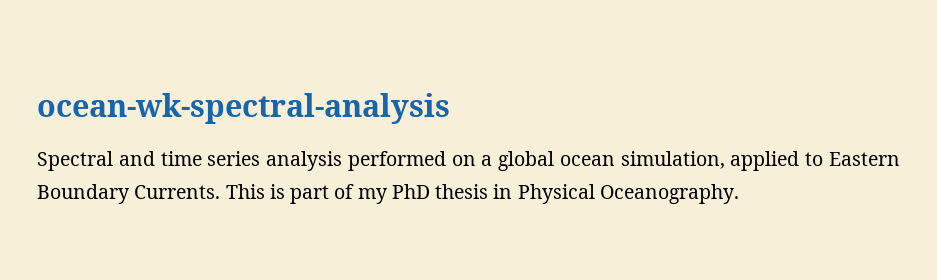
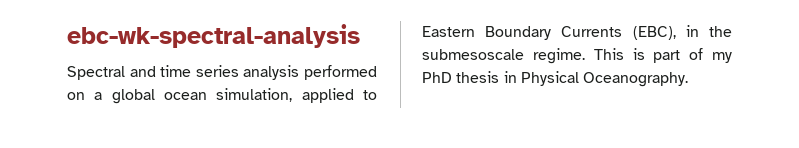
- ocean-wk-spectral-analysis
+ ebc-wk-spectral-analysis
- Spectral and time series analysis performed on a global ocean simulation, applied to Eastern Boundary Currents.
+ Spectral and time series analysis performed on a global ocean simulation, applied to Eastern Boundary Currents (EBC), in the submesoscale regime.

